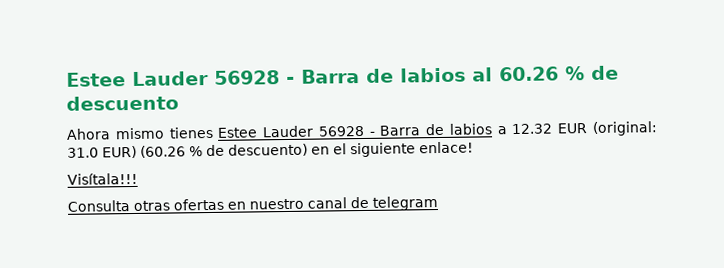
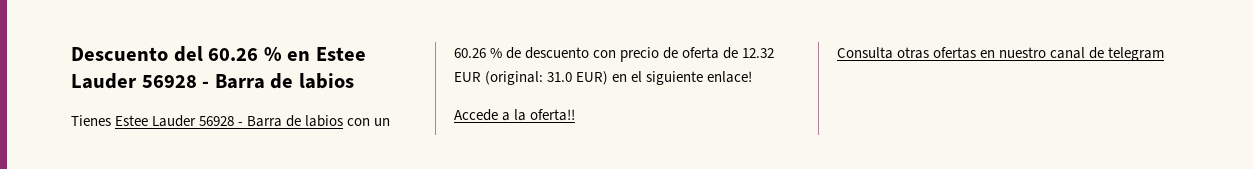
- Estee Lauder 56928 - Barra de labios al 60.26 % de descuento
- Ahora mismo tienes Estee Lauder 56928 - Barra de labios a 12.32 EUR (original: 31.0 EUR) (60.26 % de descuento) en el siguiente enlace!
+ Descuento del 60.26 % en Estee Lauder 56928 - Barra de labios
+ Tienes Estee Lauder 56928 - Barra de labios con un 60.26 % de descuento con precio de oferta de 12.32 EUR (original: 31.0 EUR) en el siguiente enlace!
- Visítala!!!
+ Accede a la oferta!!

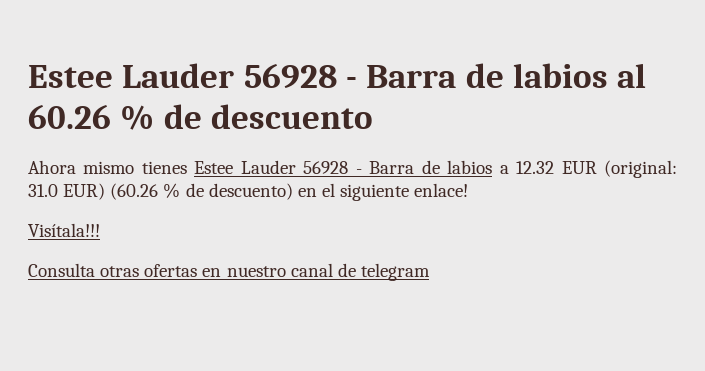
- Descuento del 60.26 % en Estee Lauder 56928 - Barra de labios
- Tienes Estee Lauder 56928 - Barra de labios con un 60.26 % de descuento con precio de oferta de 12.32 EUR (original: 31.0 EUR) en el siguiente enlace!
+ Estee Lauder 56928 - Barra de labios al 60.26 % de descuento
+ Ahora mismo tienes Estee Lauder 56928 - Barra de labios a 12.32 EUR (original: 31.0 EUR) (60.26 % de descuento) en el siguiente enlace!
- Accede a la oferta!!
+ Visítala!!!

